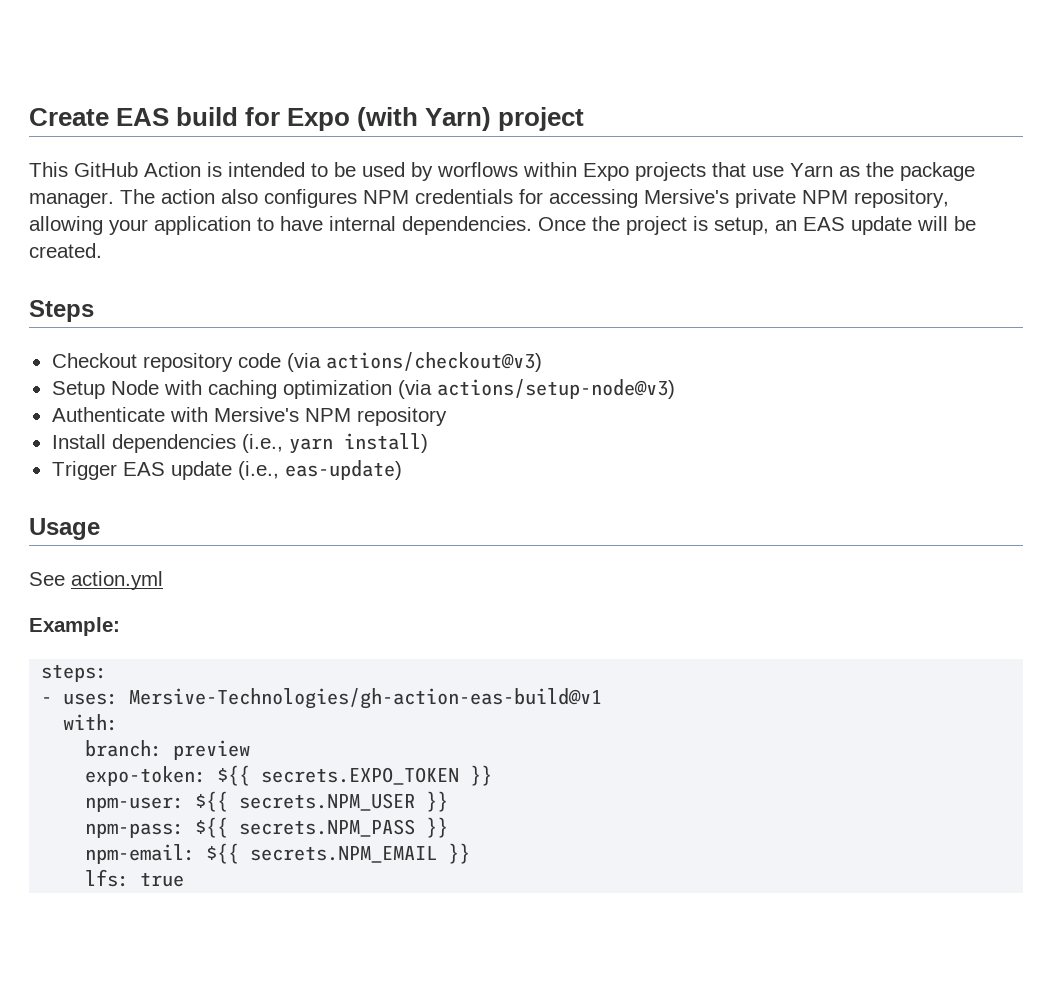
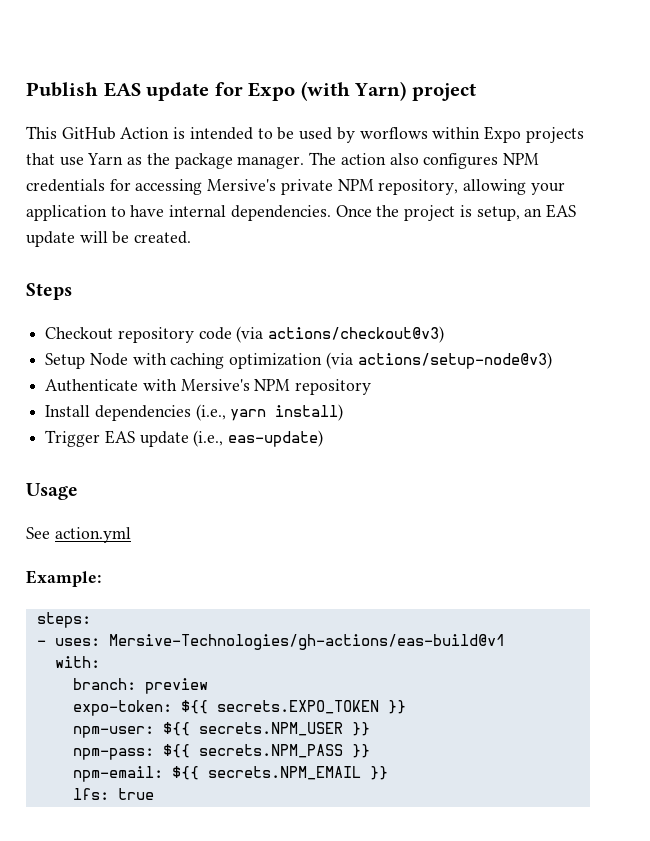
- Create EAS build for Expo (with Yarn) project
+ Publish EAS update for Expo (with Yarn) project
- - uses: Mersive-Technologies/gh-action-eas-build@v1
+ - uses: Mersive-Technologies/gh-actions/eas-build@v1

